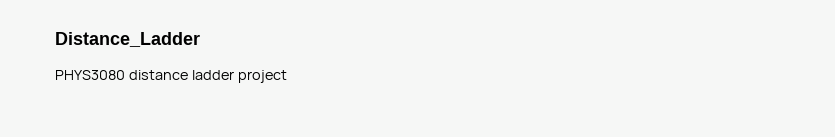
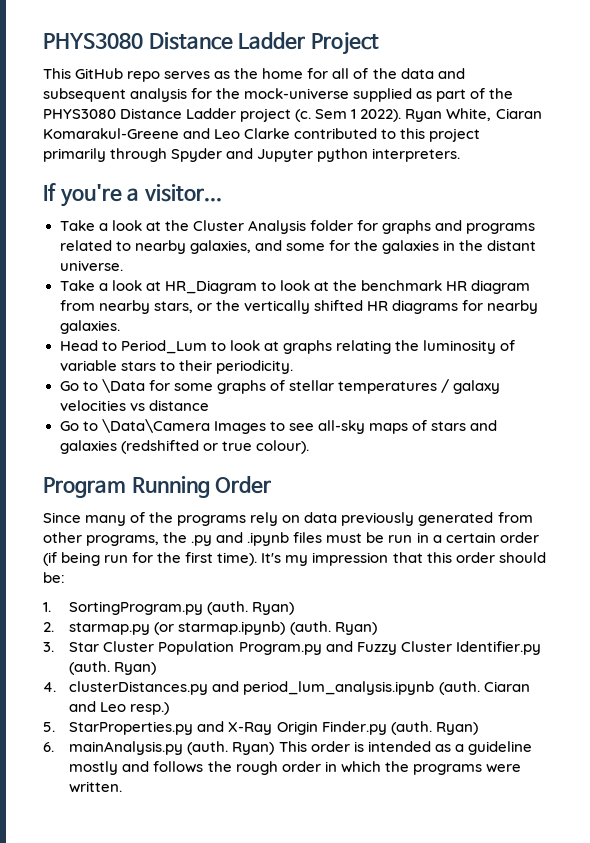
- Distance_Ladder
- PHYS3080 distance ladder project
+ PHYS3080 Distance Ladder Project
+ This GitHub repo serves as the home for all of the data and subsequent analysis for the mock-universe supplied as part of the PHYS3080 Distance Ladder project (c. Sem 1 2022). Ryan White, Ciaran Komarakul-Greene and Leo Clarke contributed to this project primarily through Spyder and Jupyter python interpreters.
+ If you're a visitor...
+ Take a look at the Cluster Analysis folder for graphs and programs related to nearby galaxies, and some for the galaxies in the distant universe.
+ Take a look at HR_Diagram to look at the benchmark HR diagram from nearby stars, or the vertically shifted HR diagrams for nearby galaxies.
+ Head to Period_Lum to look at graphs relating the luminosity of variable stars to their periodicity.
+ Go to \Data for some graphs of stellar temperatures / galaxy velocities vs distance
+ Go to \Data\Camera Images to see all-sky maps of stars and galaxies (redshifted or true colour).
+ Program Running Order
+ Since many of the programs rely on data previously generated from other programs, the .py and .ipynb files must be run in a certain order (if being run for the first time). It's my impression that this order should be:
+ 1. SortingProgram.py (auth. Ryan)
+ 2. starmap.py (or starmap.ipynb) (auth. Ryan)
+ 3. Star Cluster Population Program.py and Fuzzy Cluster Identifier.py (auth. Ryan)
+ 4. clusterDistances.py and period_lum_analysis.ipynb (auth. Ciaran and Leo resp.)
+ 5. StarProperties.py and X-Ray Origin Finder.py (auth. Ryan)
+ 6. mainAnalysis.py (auth. Ryan) This order is intended as a guideline mostly and follows the rough order in which the programs were written.

